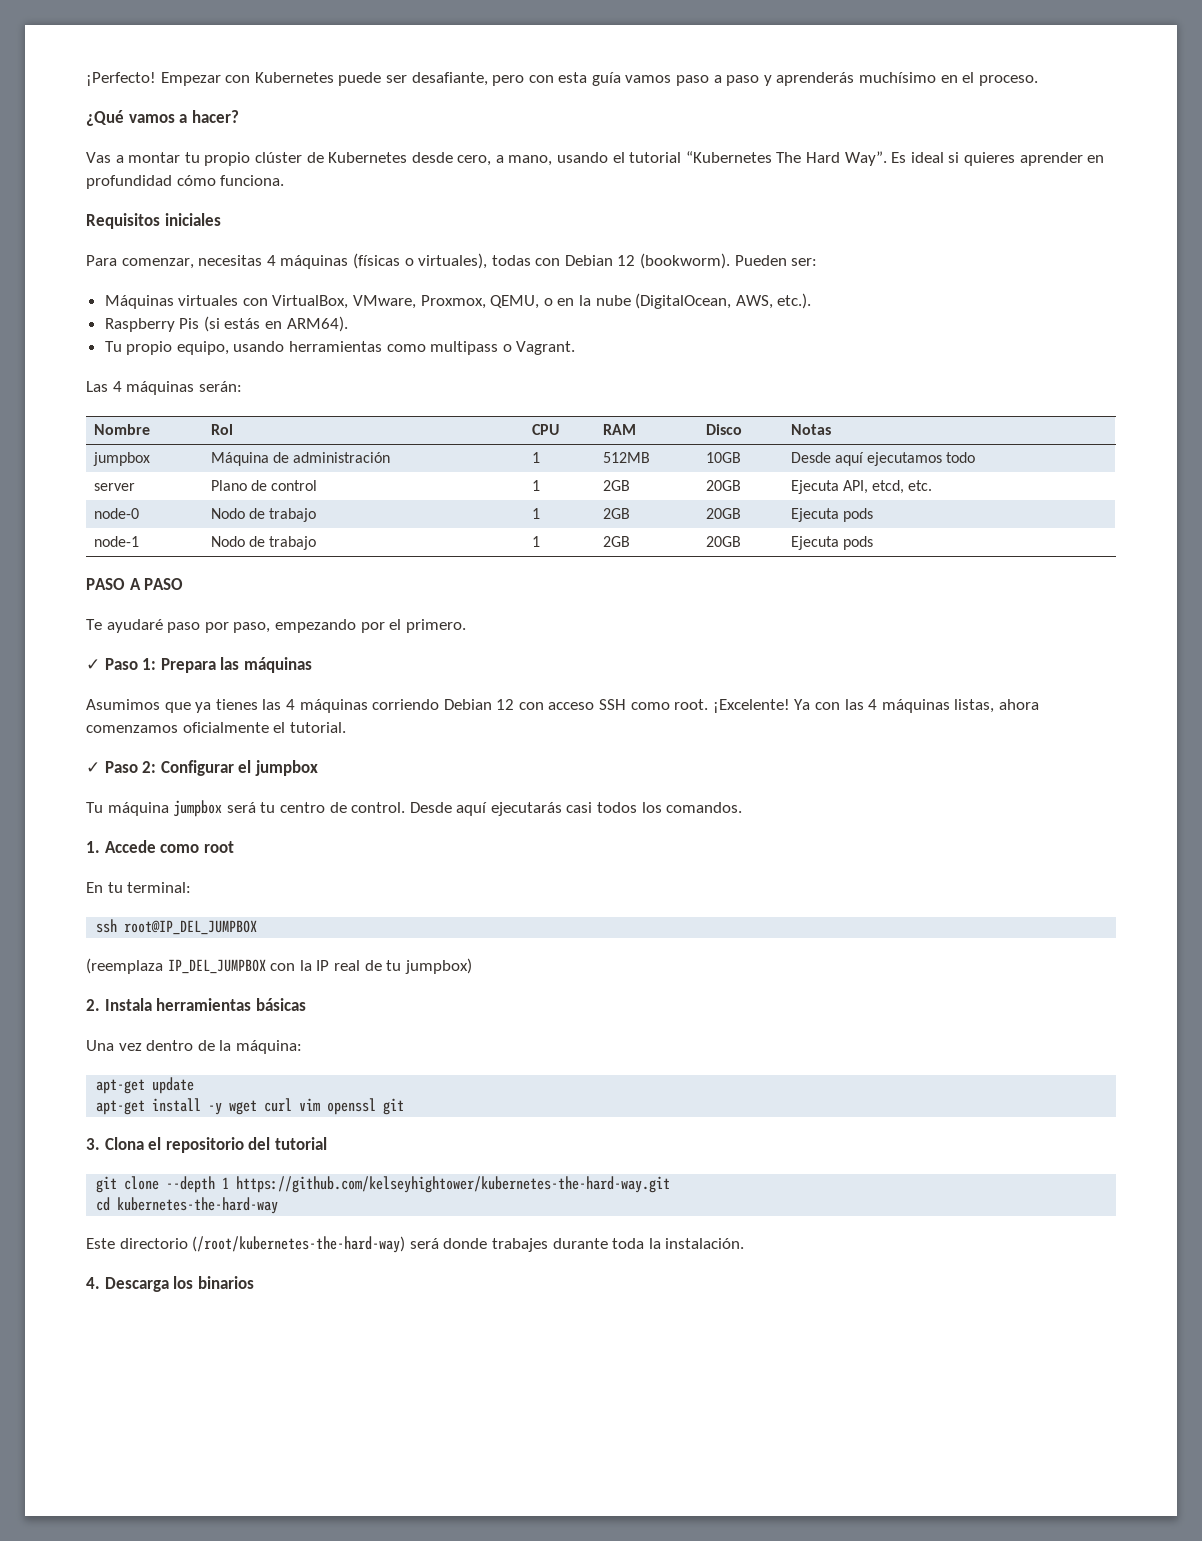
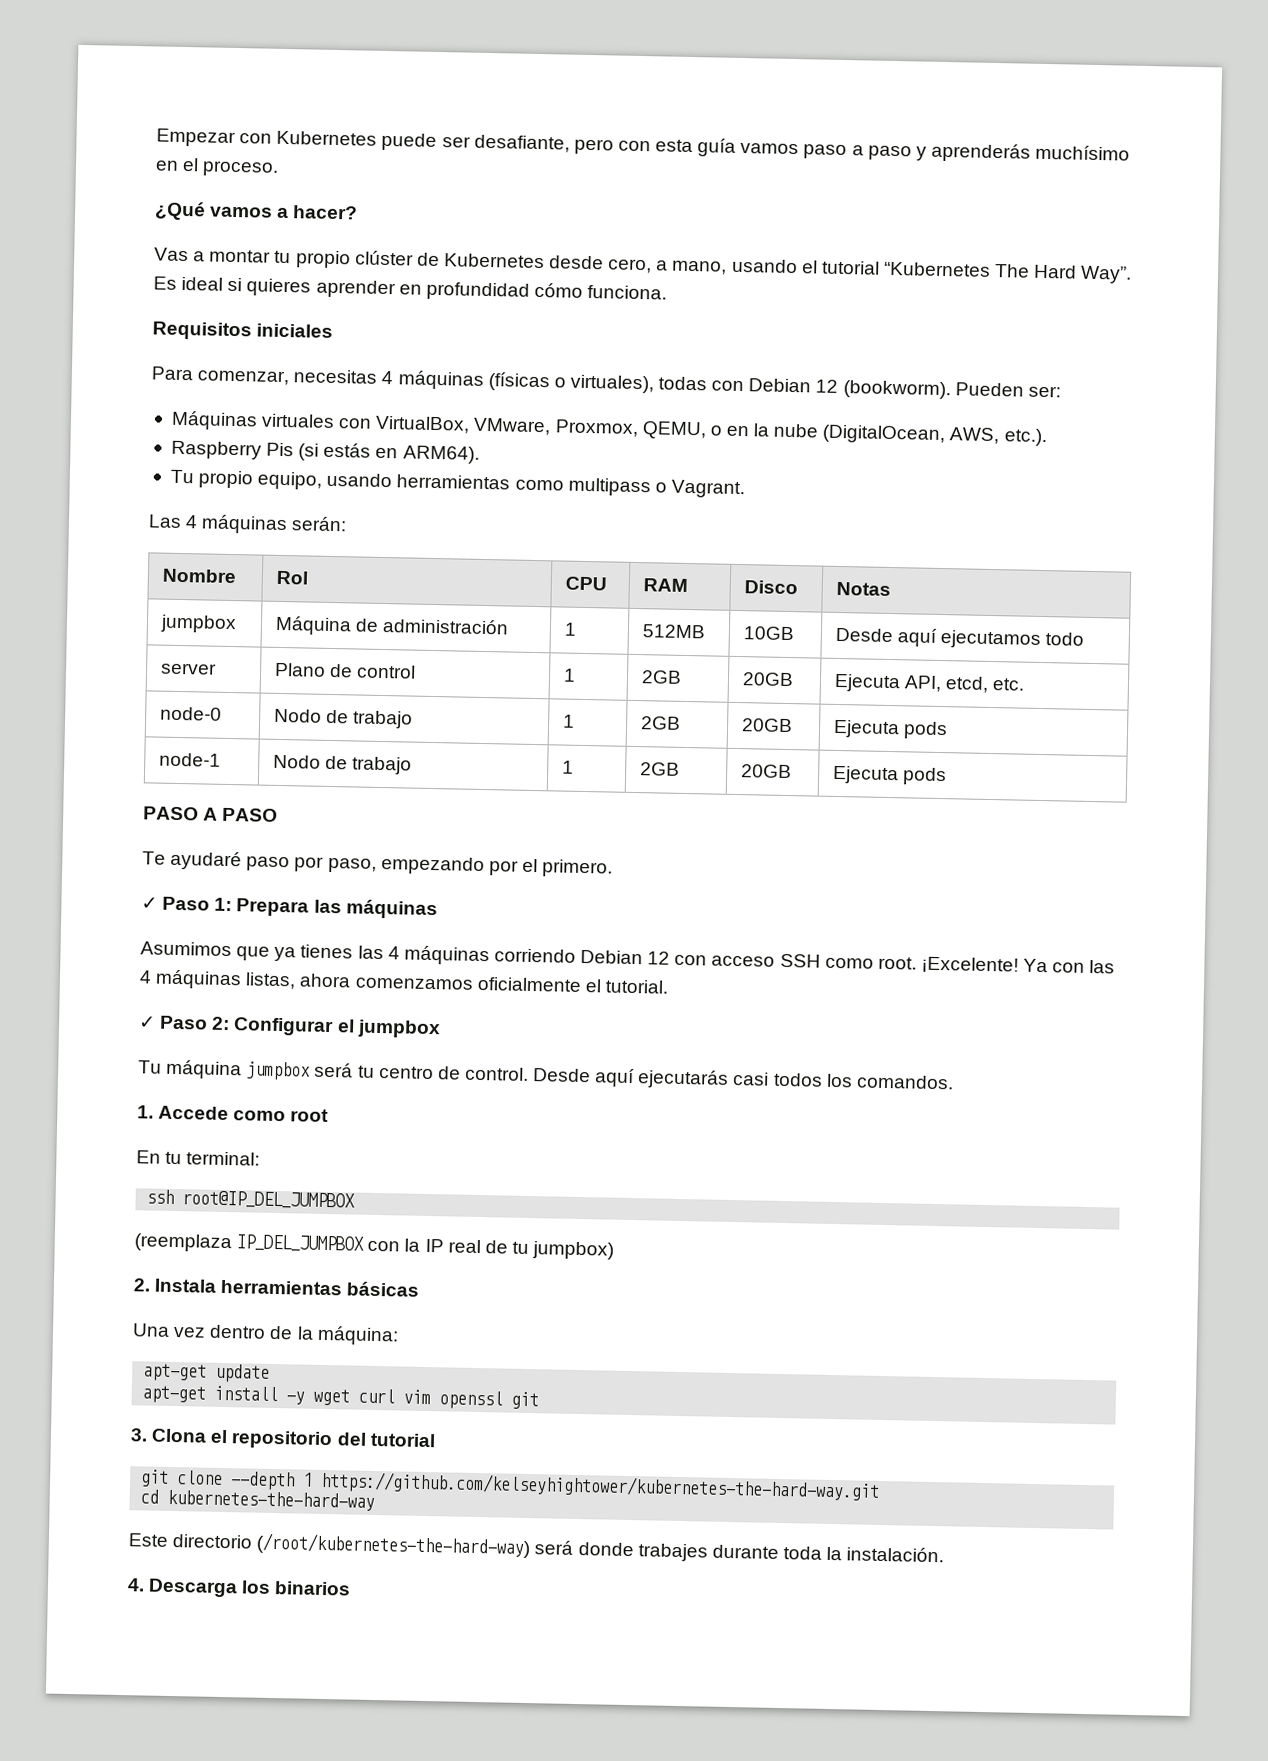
- ¡Perfecto!

